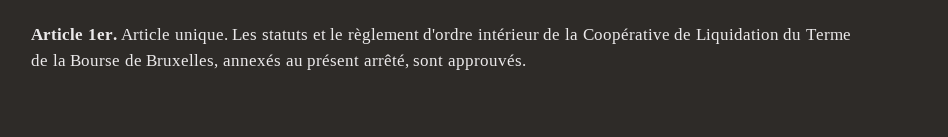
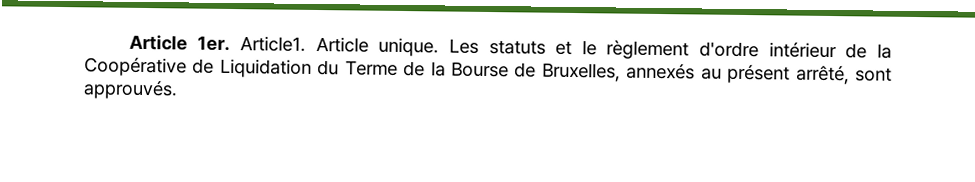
+ Article1.

